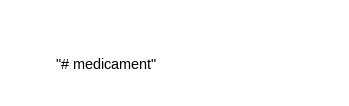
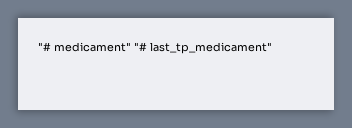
- "# medicament"
+ "# medicament" "# last_tp_medicament"

